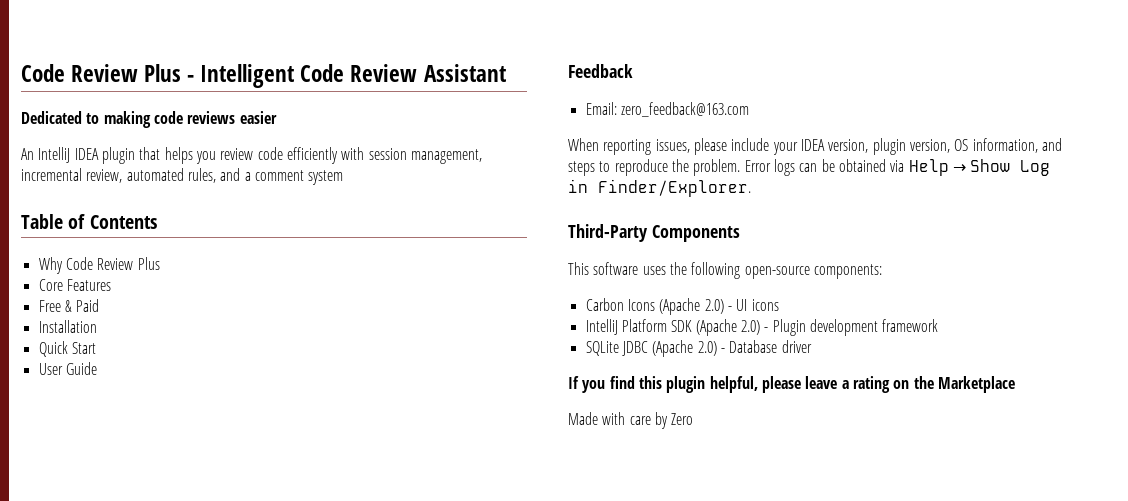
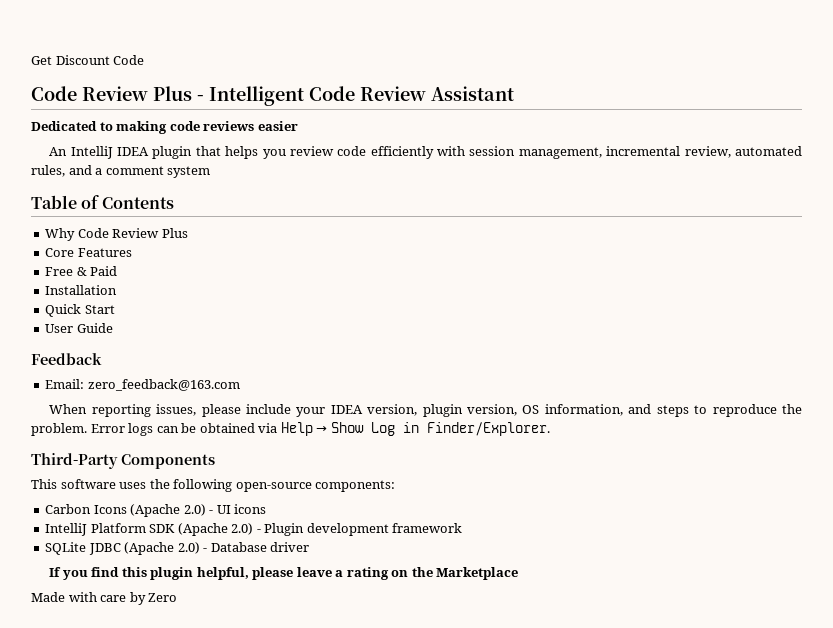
+ Get Discount Code

